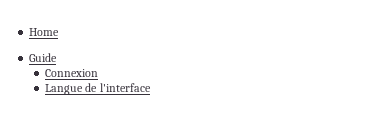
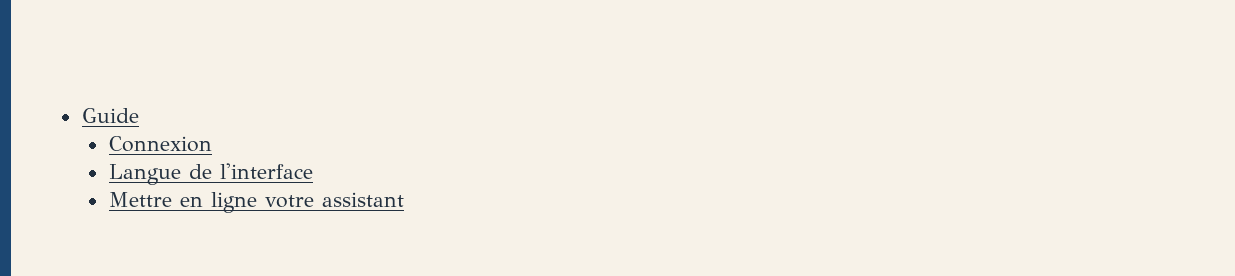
- Home
+ Mettre en ligne votre assistant

